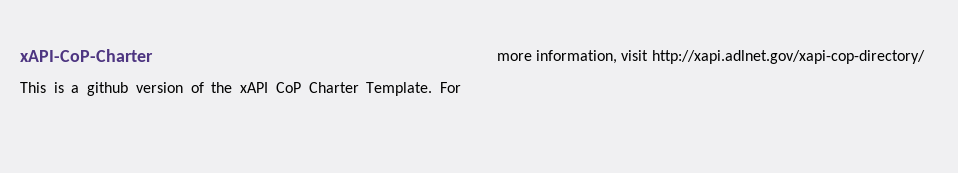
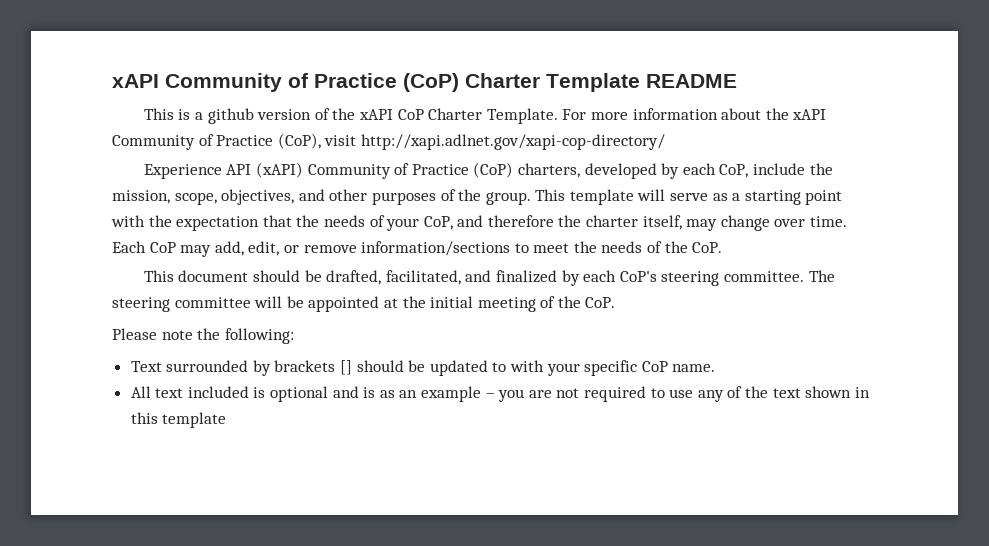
- xAPI-CoP-Charter
+ xAPI Community of Practice (CoP) Charter Template README
- For more information, visit http://xapi.adlnet.gov/xapi-cop-directory/
+ For more information about the xAPI Community of Practice (CoP), visit http://xapi.adlnet.gov/xapi-cop-directory/
+ Experience API (xAPI) Community of Practice (CoP) charters, developed by each CoP, include the mission, scope, objectives, and other purposes of the group. This template will serve as a starting point with the expectation that the needs of your CoP, and therefore the charter itself, may change over time. Each CoP may add, edit, or remove information/sections to meet the needs of the CoP.
+ This document should be drafted, facilitated, and finalized by each CoP's steering committee. The steering committee will be appointed at the initial meeting of the CoP.
+ Please note the following:
+ Text surrounded by brackets [] should be updated to with your specific CoP name.
+ All text included is optional and is as an example – you are not required to use any of the text shown in this template

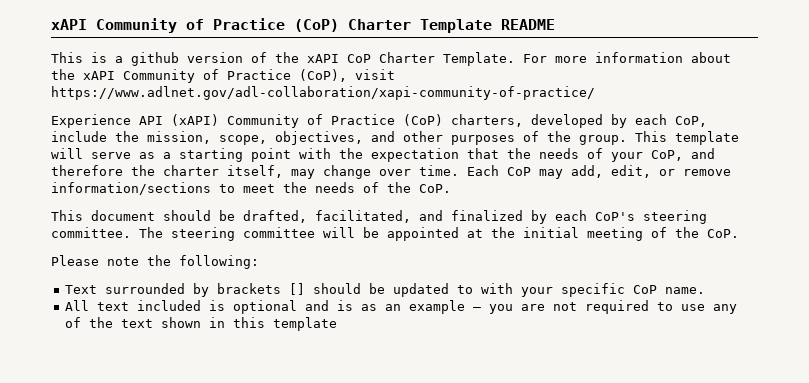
- For more information about the xAPI Community of Practice (CoP), visit http://xapi.adlnet.gov/xapi-cop-directory/
+ For more information about the xAPI Community of Practice (CoP), visit https://www.adlnet.gov/adl-collaboration/xapi-community-of-practice/

